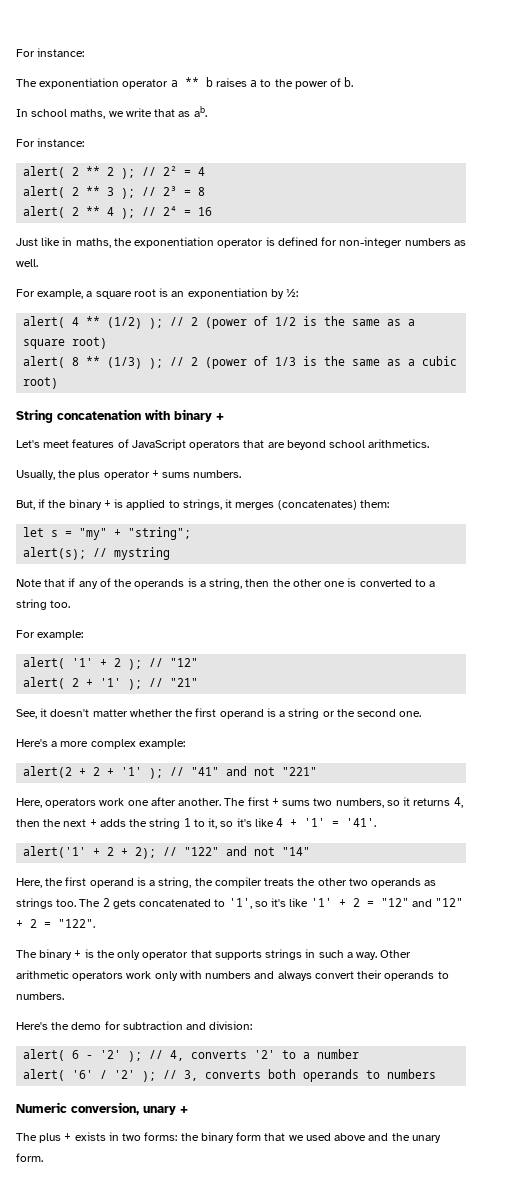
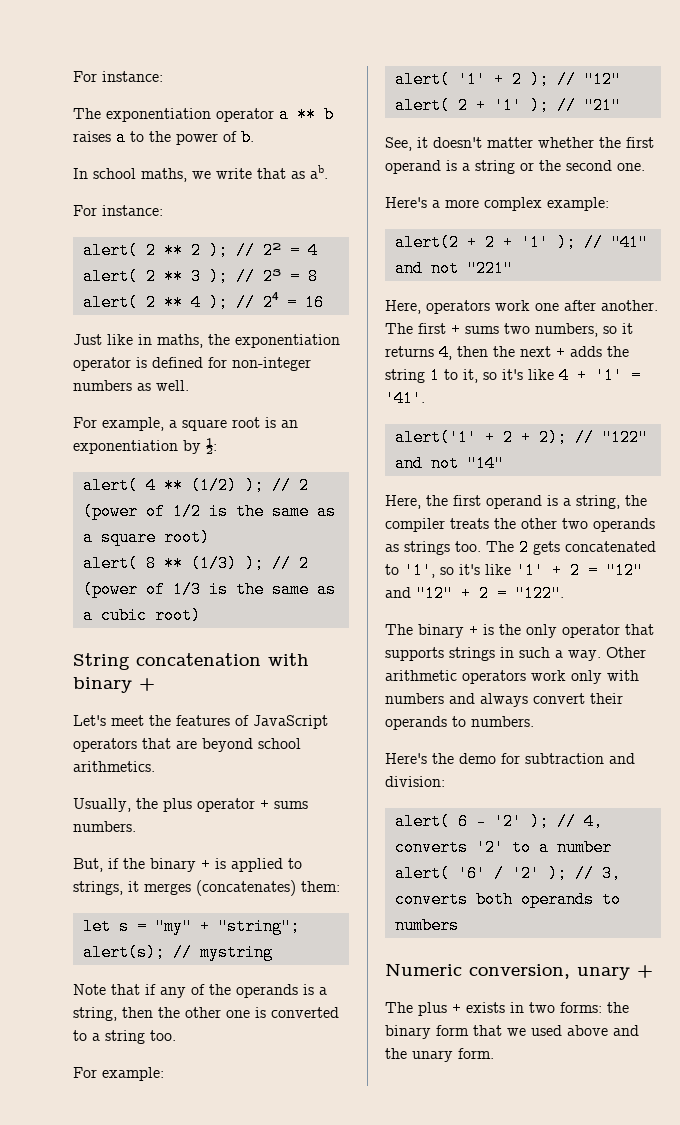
- Let's meet features of JavaScript operators that are beyond school arithmetics.
+ Let's meet the features of JavaScript operators that are beyond school arithmetics.

